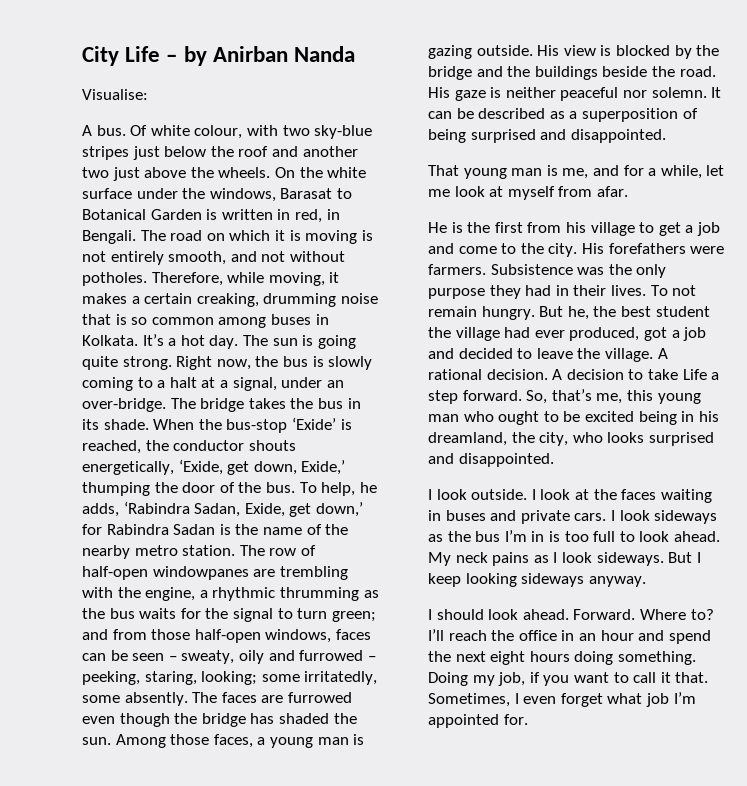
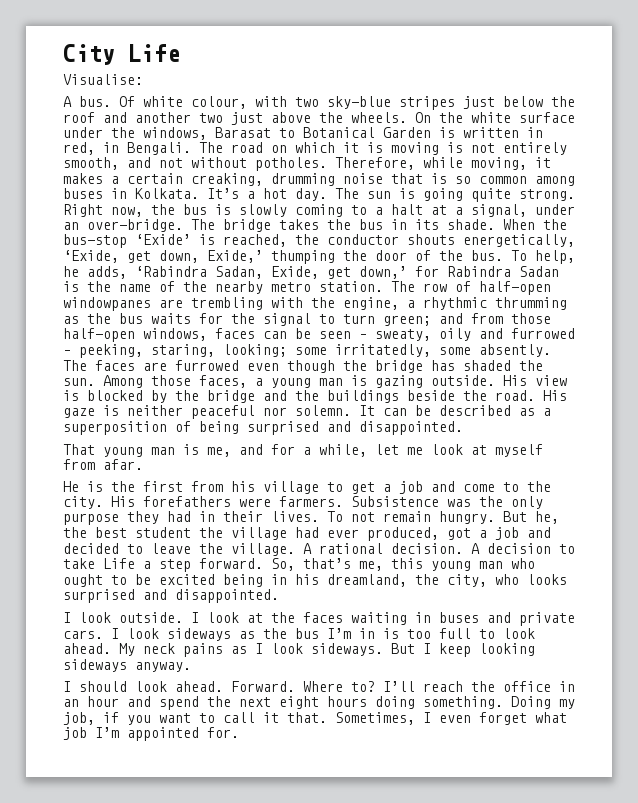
- City Life – by Anirban Nanda
+ City Life

